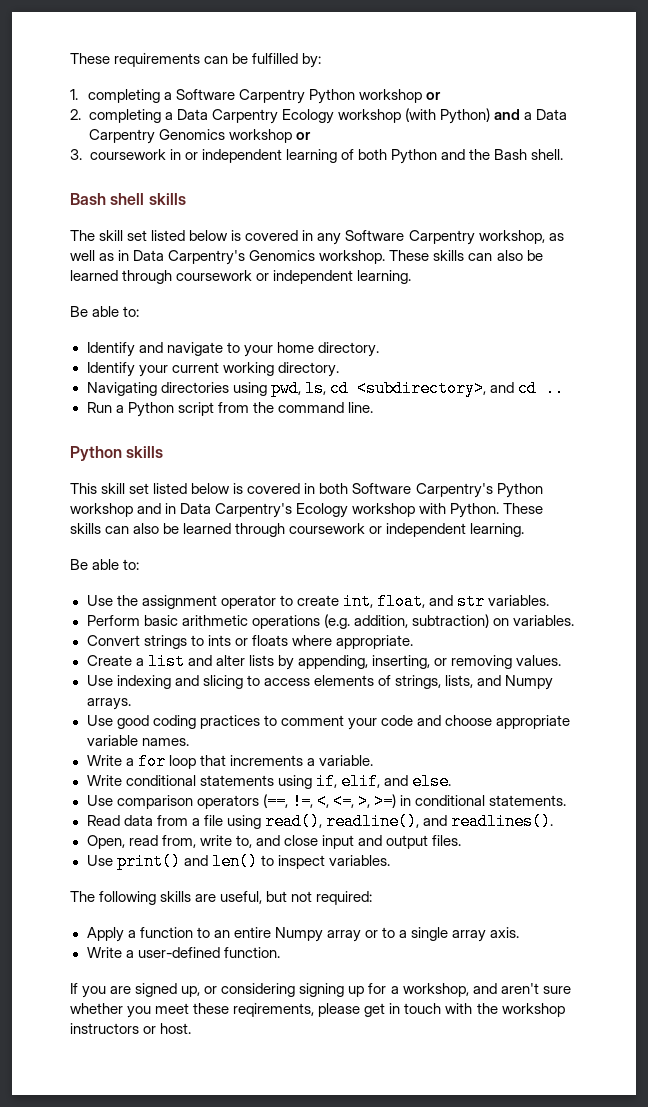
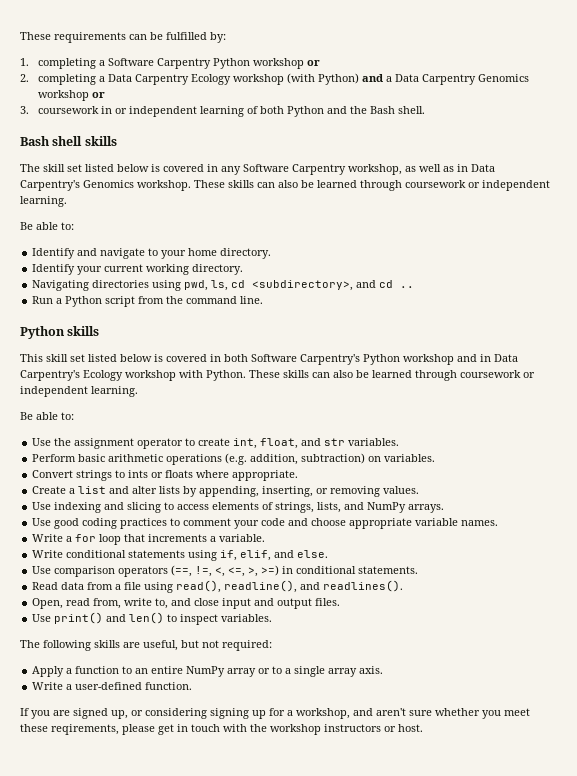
- Use indexing and slicing to access elements of strings, lists, and Numpy arrays.
+ Use indexing and slicing to access elements of strings, lists, and NumPy arrays.
- Apply a function to an entire Numpy array or to a single array axis.
+ Apply a function to an entire NumPy array or to a single array axis.

